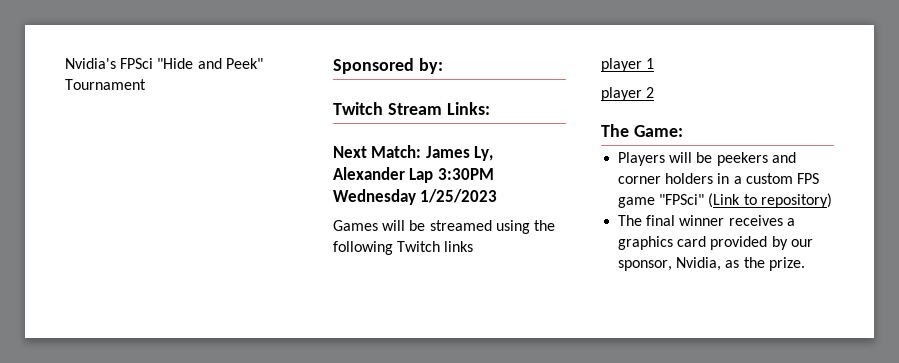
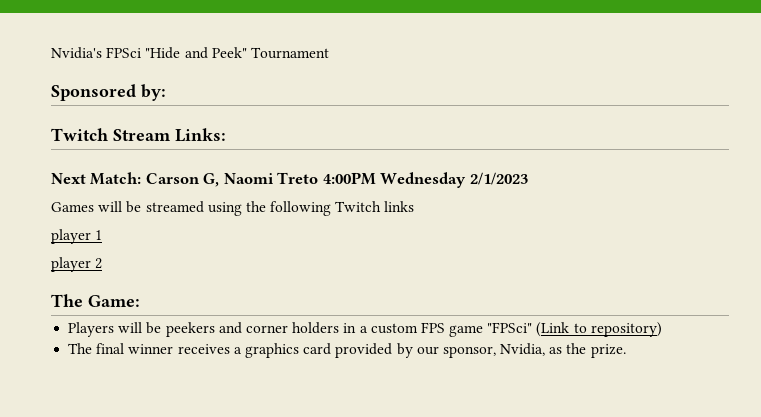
- Next Match: James Ly, Alexander Lap 3:30PM Wednesday 1/25/2023
+ Next Match: Carson G, Naomi Treto 4:00PM Wednesday 2/1/2023

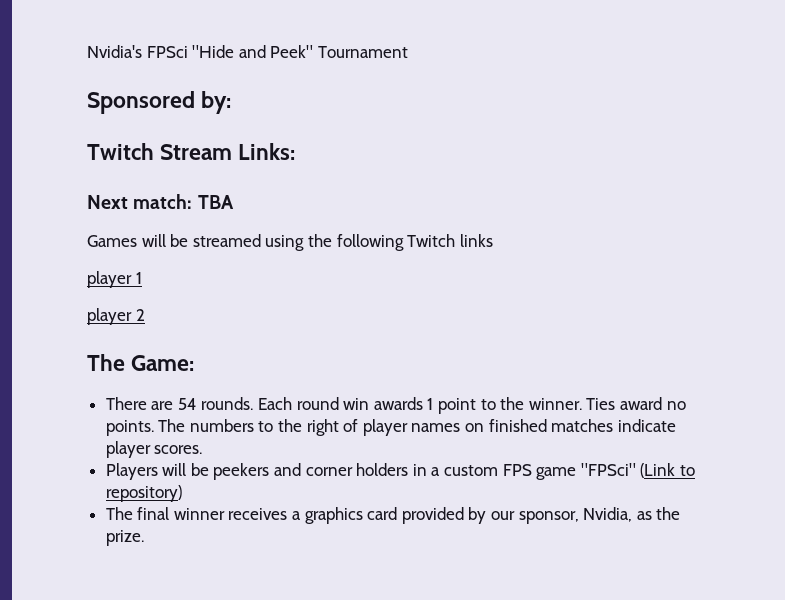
- Next Match: Carson G, Naomi Treto 4:00PM Wednesday 2/1/2023
+ Next match: TBA
+ There are 54 rounds. Each round win awards 1 point to the winner. Ties award no points. The numbers to the right of player names on finished matches indicate player scores.

